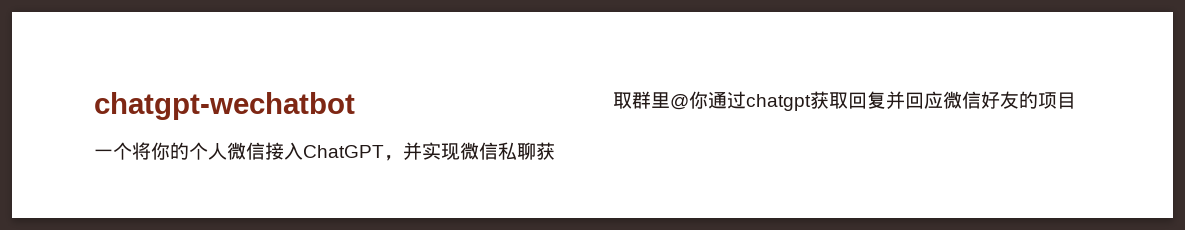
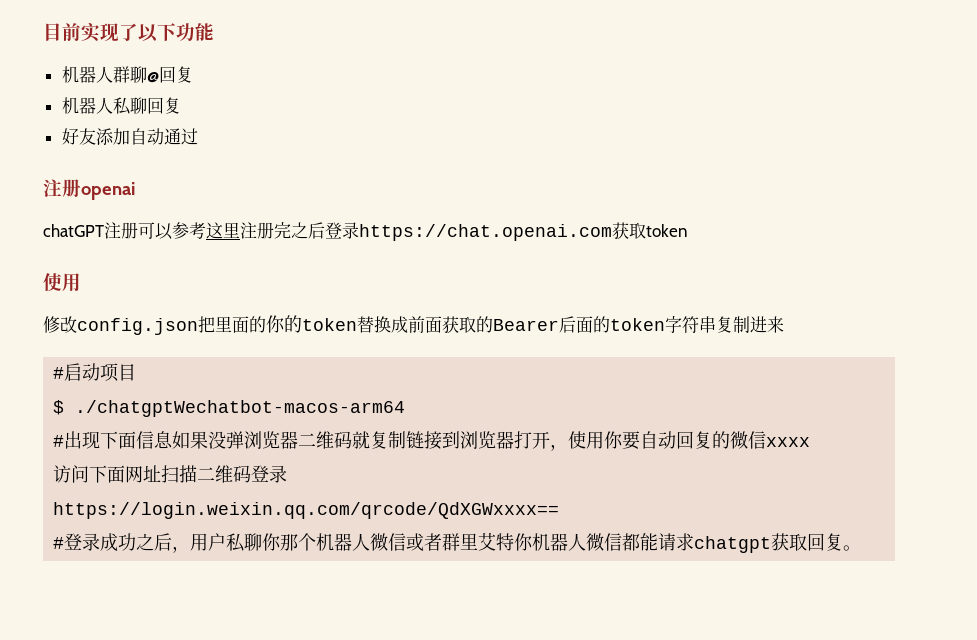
- chatgpt-wechatbot
- 一个将你的个人微信接入ChatGPT，并实现微信私聊获取群里@你通过chatgpt获取回复并回应微信好友的项目
+ 目前实现了以下功能
+ 机器人群聊@回复
+ 机器人私聊回复
+ 好友添加自动通过
+ 注册openai
+ chatGPT注册可以参考这里注册完之后登录https://chat.openai.com获取token
+ 使用
+ 修改config.json把里面的你的token替换成前面获取的Bearer后面的token字符串复制进来
+ #启动项目
+ $ ./chatgptWechatbot-macos-arm64
+ #出现下面信息如果没弹浏览器二维码就复制链接到浏览器打开，使用你要自动回复的微信xxxx
+ 访问下面网址扫描二维码登录
+ https://login.weixin.qq.com/qrcode/QdXGWxxxx==
+ #登录成功之后，用户私聊你那个机器人微信或者群里艾特你机器人微信都能请求chatgpt获取回复。

